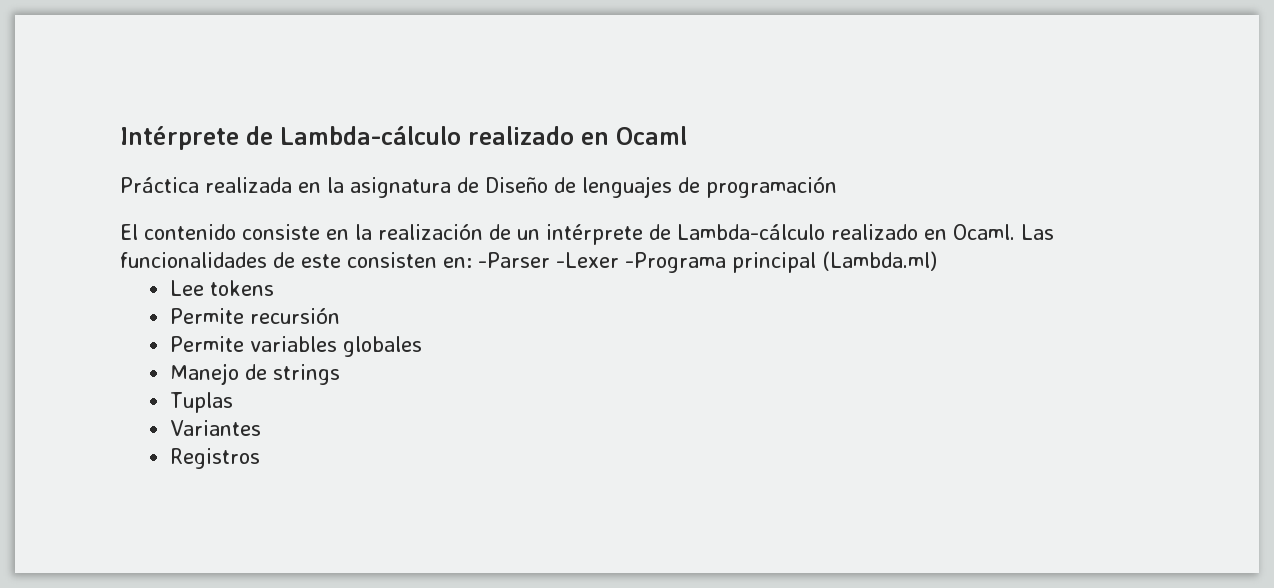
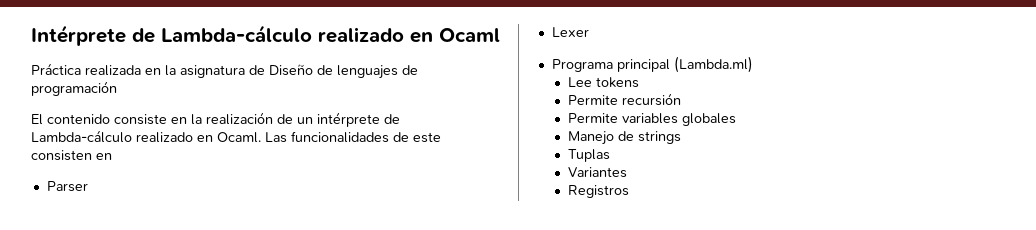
- Las funcionalidades de este consisten en: -Parser -Lexer -Programa principal (Lambda.ml)
+ Las funcionalidades de este consisten en
+ Parser
+ Lexer
+ Programa principal (Lambda.ml)

